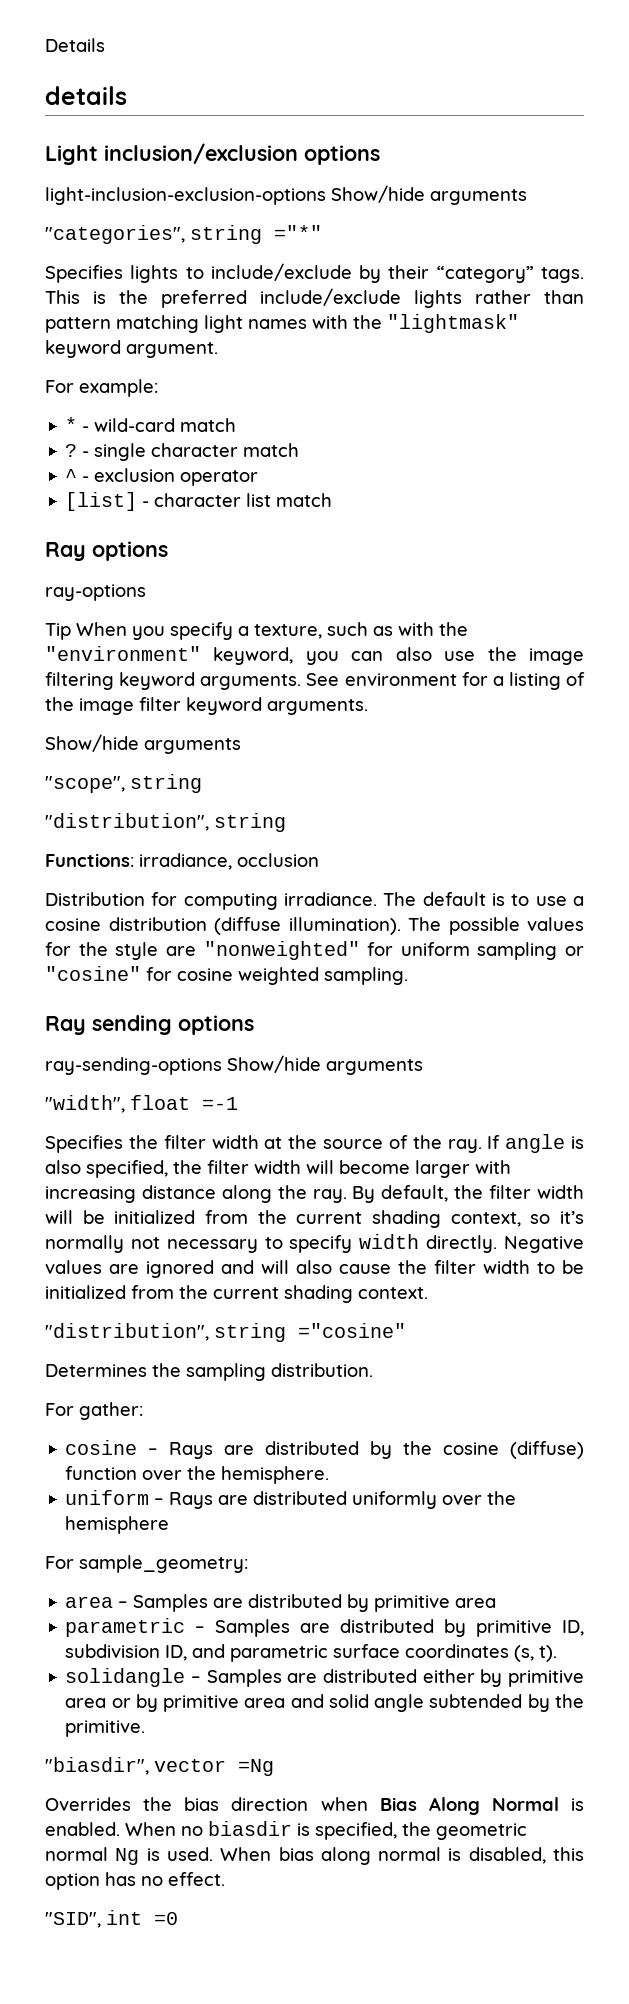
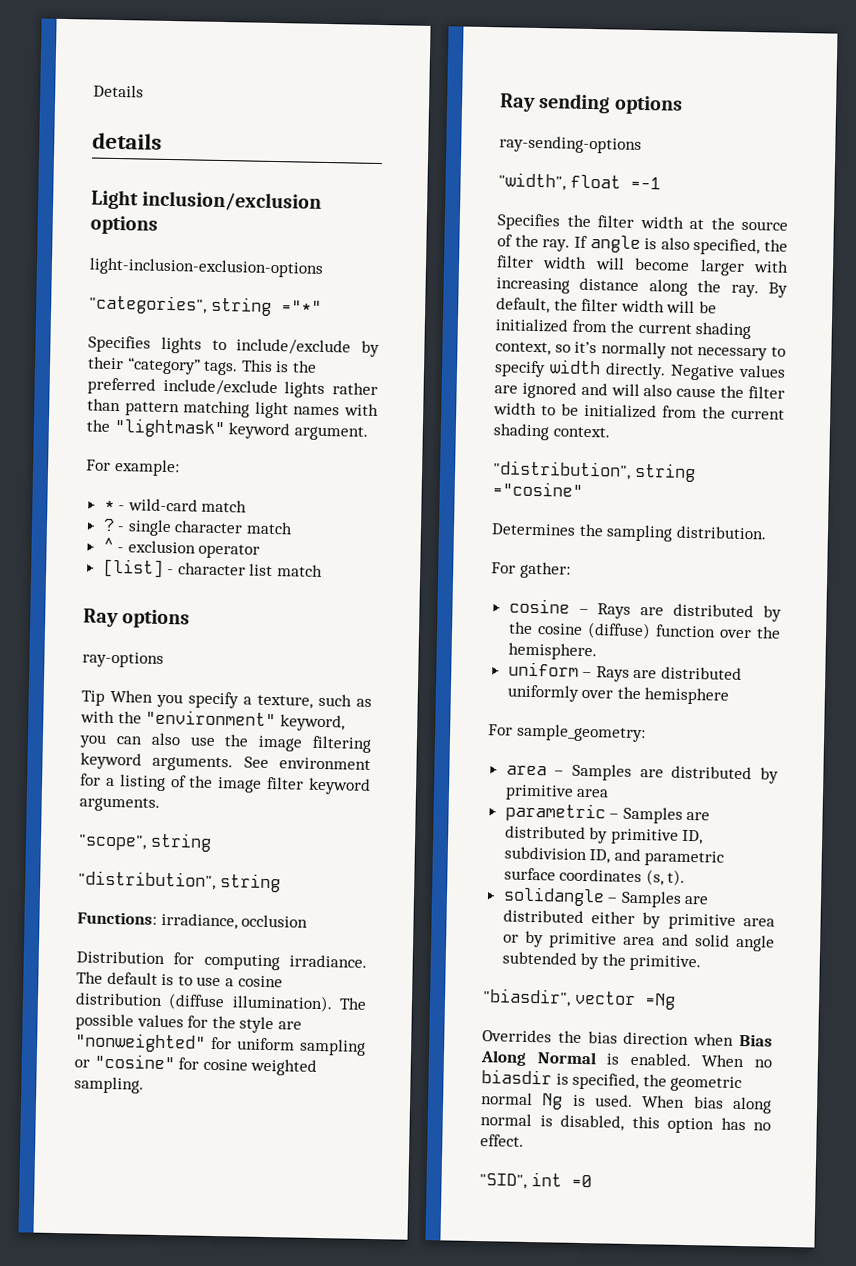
- light-inclusion-exclusion-options Show/hide arguments
+ light-inclusion-exclusion-options
  See environment for a listing of the image filter keyword arguments.
- Show/hide arguments
- ray-sending-options Show/hide arguments
+ ray-sending-options

